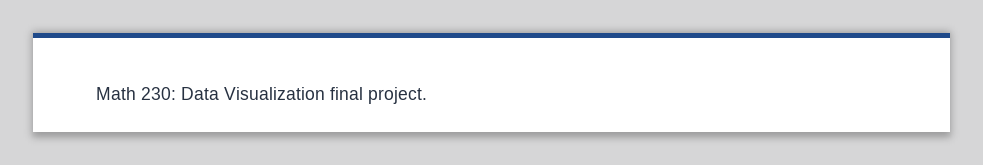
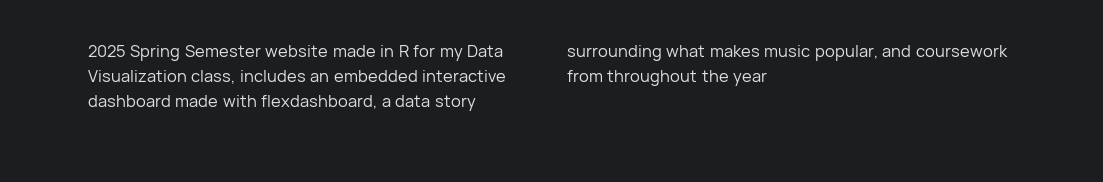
- Math 230: Data Visualization final project.
+ 2025 Spring Semester website made in R for my Data Visualization class, includes an embedded interactive dashboard made with flexdashboard, a data story surrounding what makes music popular, and coursework from throughout the year

